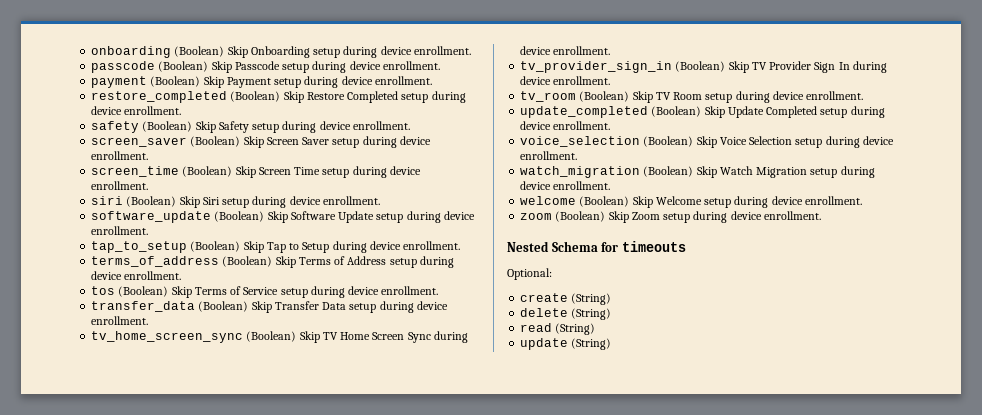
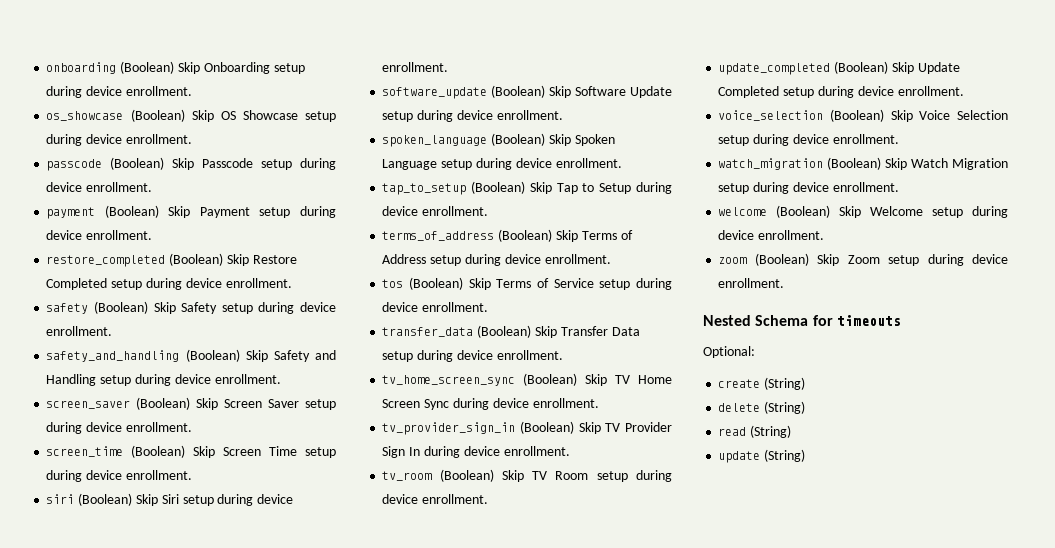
+ os_showcase (Boolean) Skip OS Showcase setup during device enrollment.
+ safety_and_handling (Boolean) Skip Safety and Handling setup during device enrollment.
+ spoken_language (Boolean) Skip Spoken Language setup during device enrollment.

